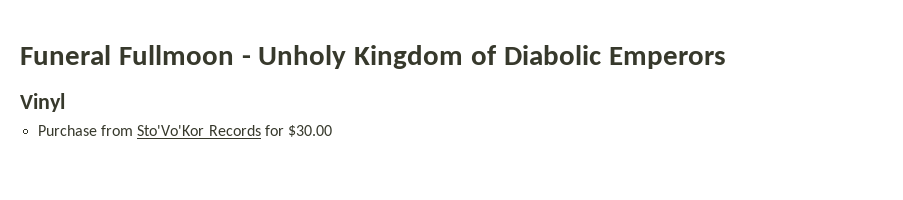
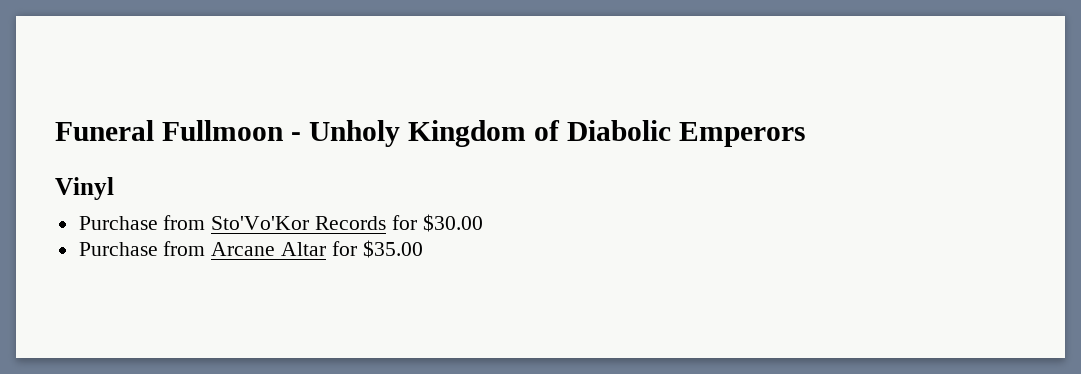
+ Purchase from Arcane Altar for $35.00

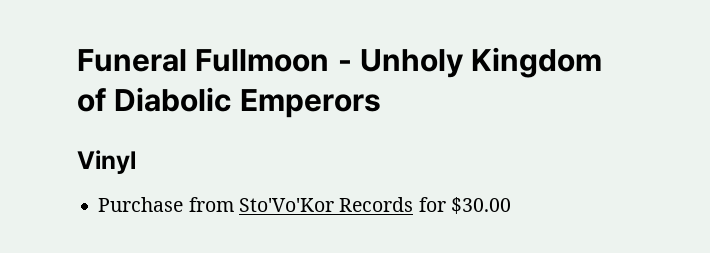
- Purchase from Arcane Altar for $35.00

